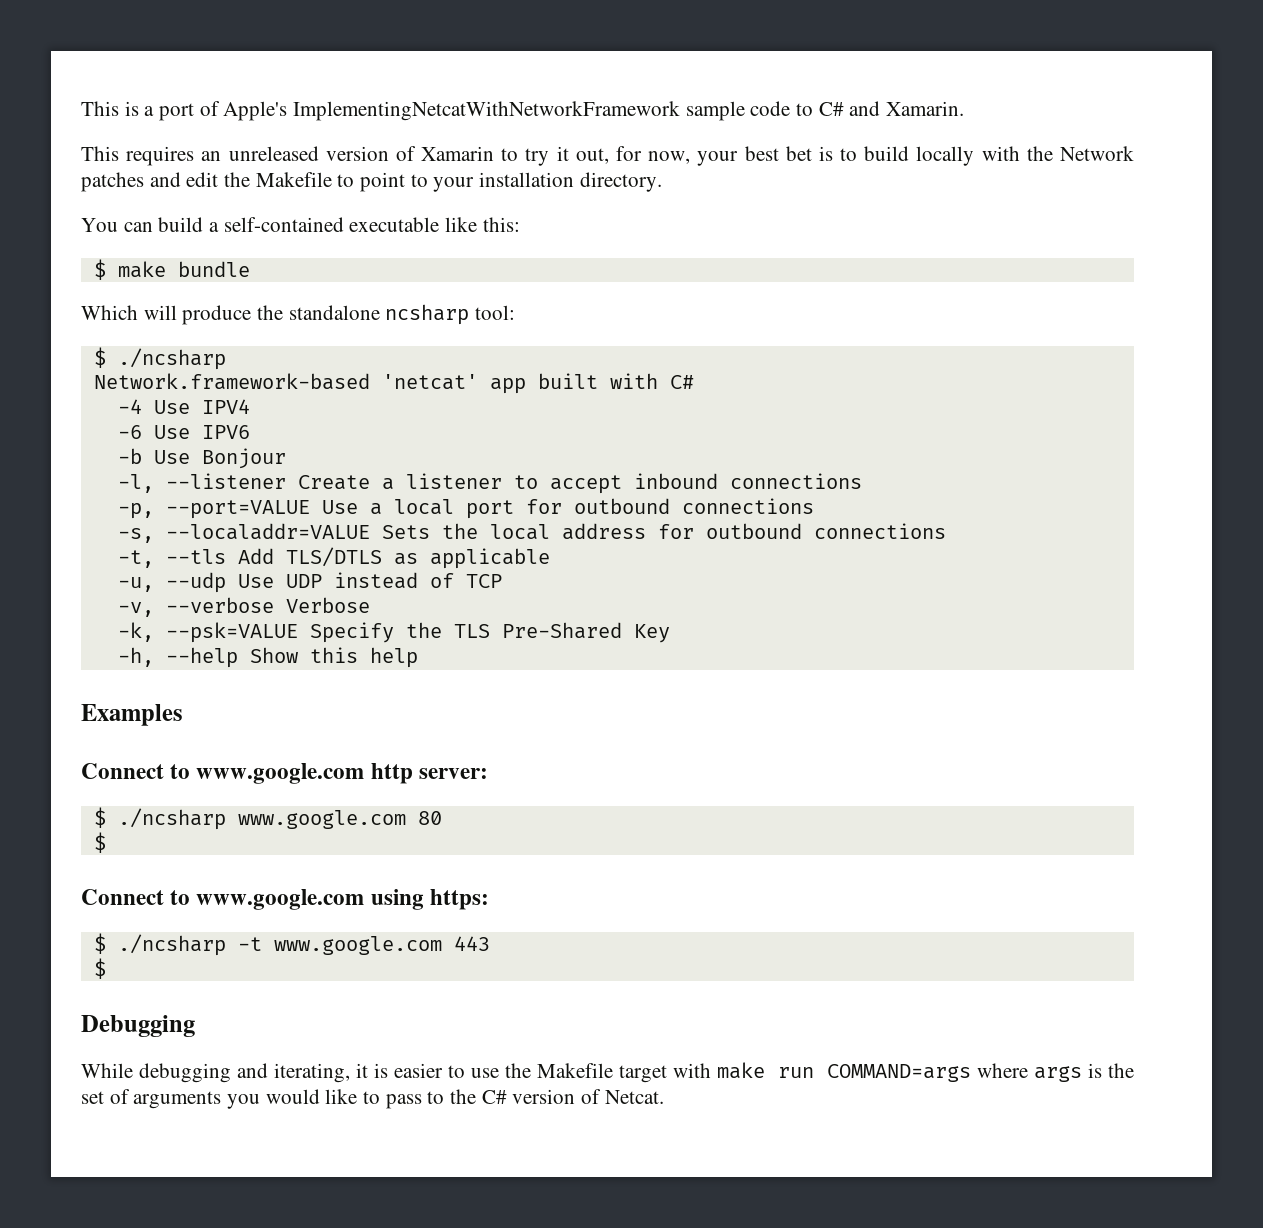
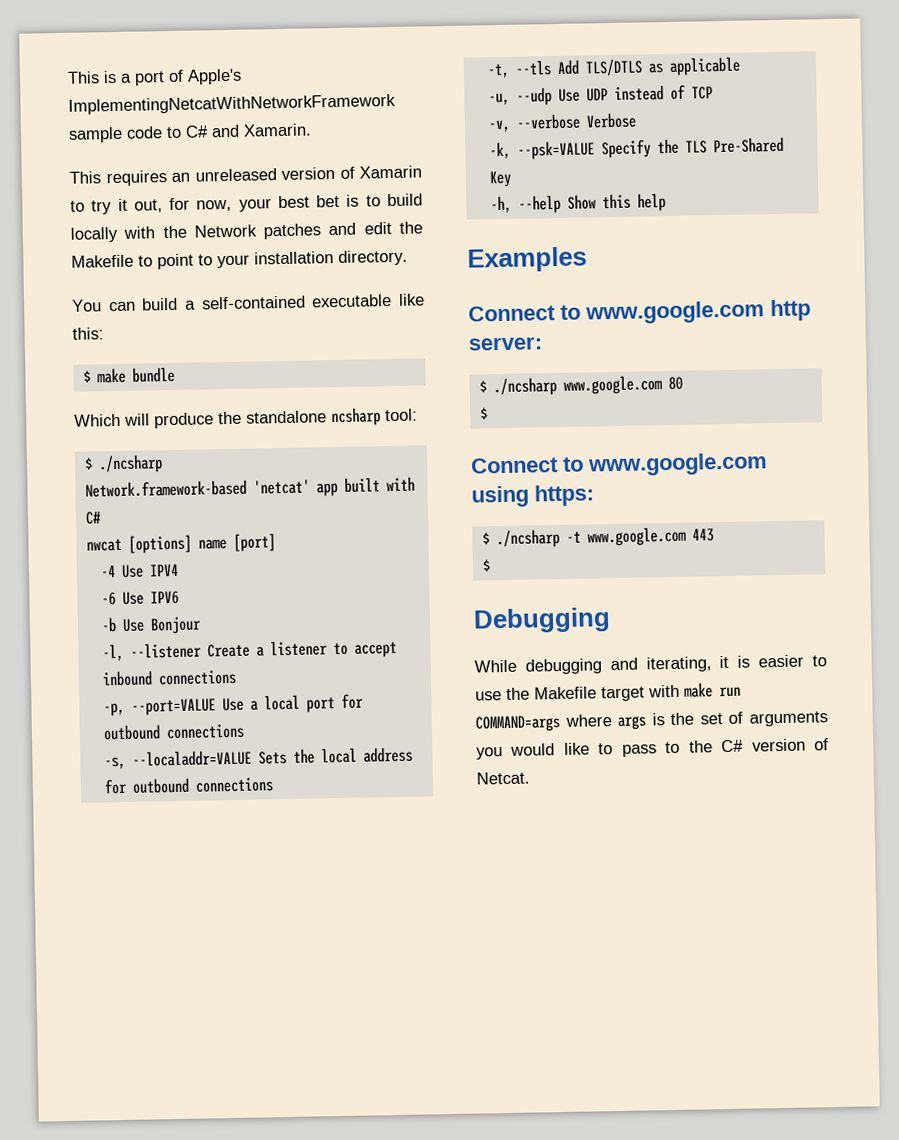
+ nwcat [options] name [port]

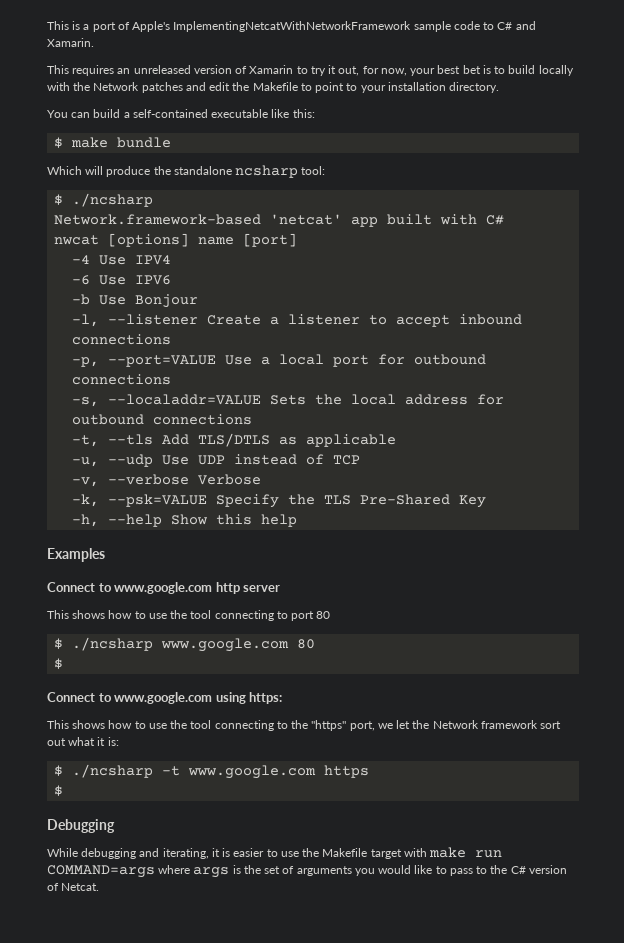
- Connect to www.google.com http server:
+ Connect to www.google.com http server
+ This shows how to use the tool connecting to port 80
+ This shows how to use the tool connecting to the "https" port, we let the Network framework sort out what it is:
- $ ./ncsharp -t www.google.com 443
+ $ ./ncsharp -t www.google.com https

